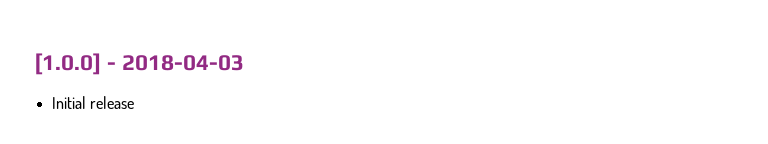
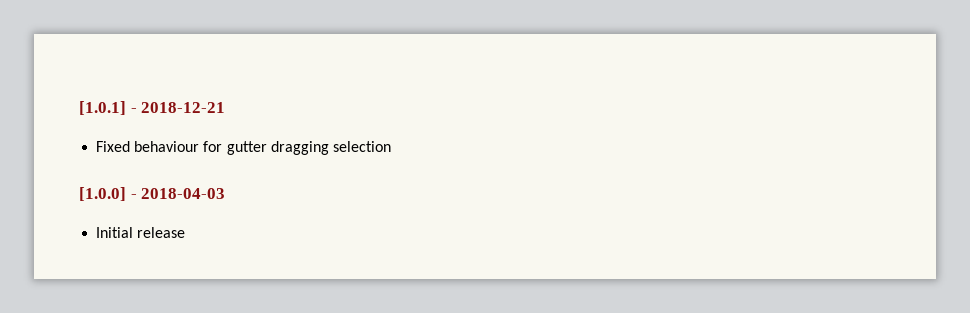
+ [1.0.1] - 2018-12-21
+ Fixed behaviour for gutter dragging selection

